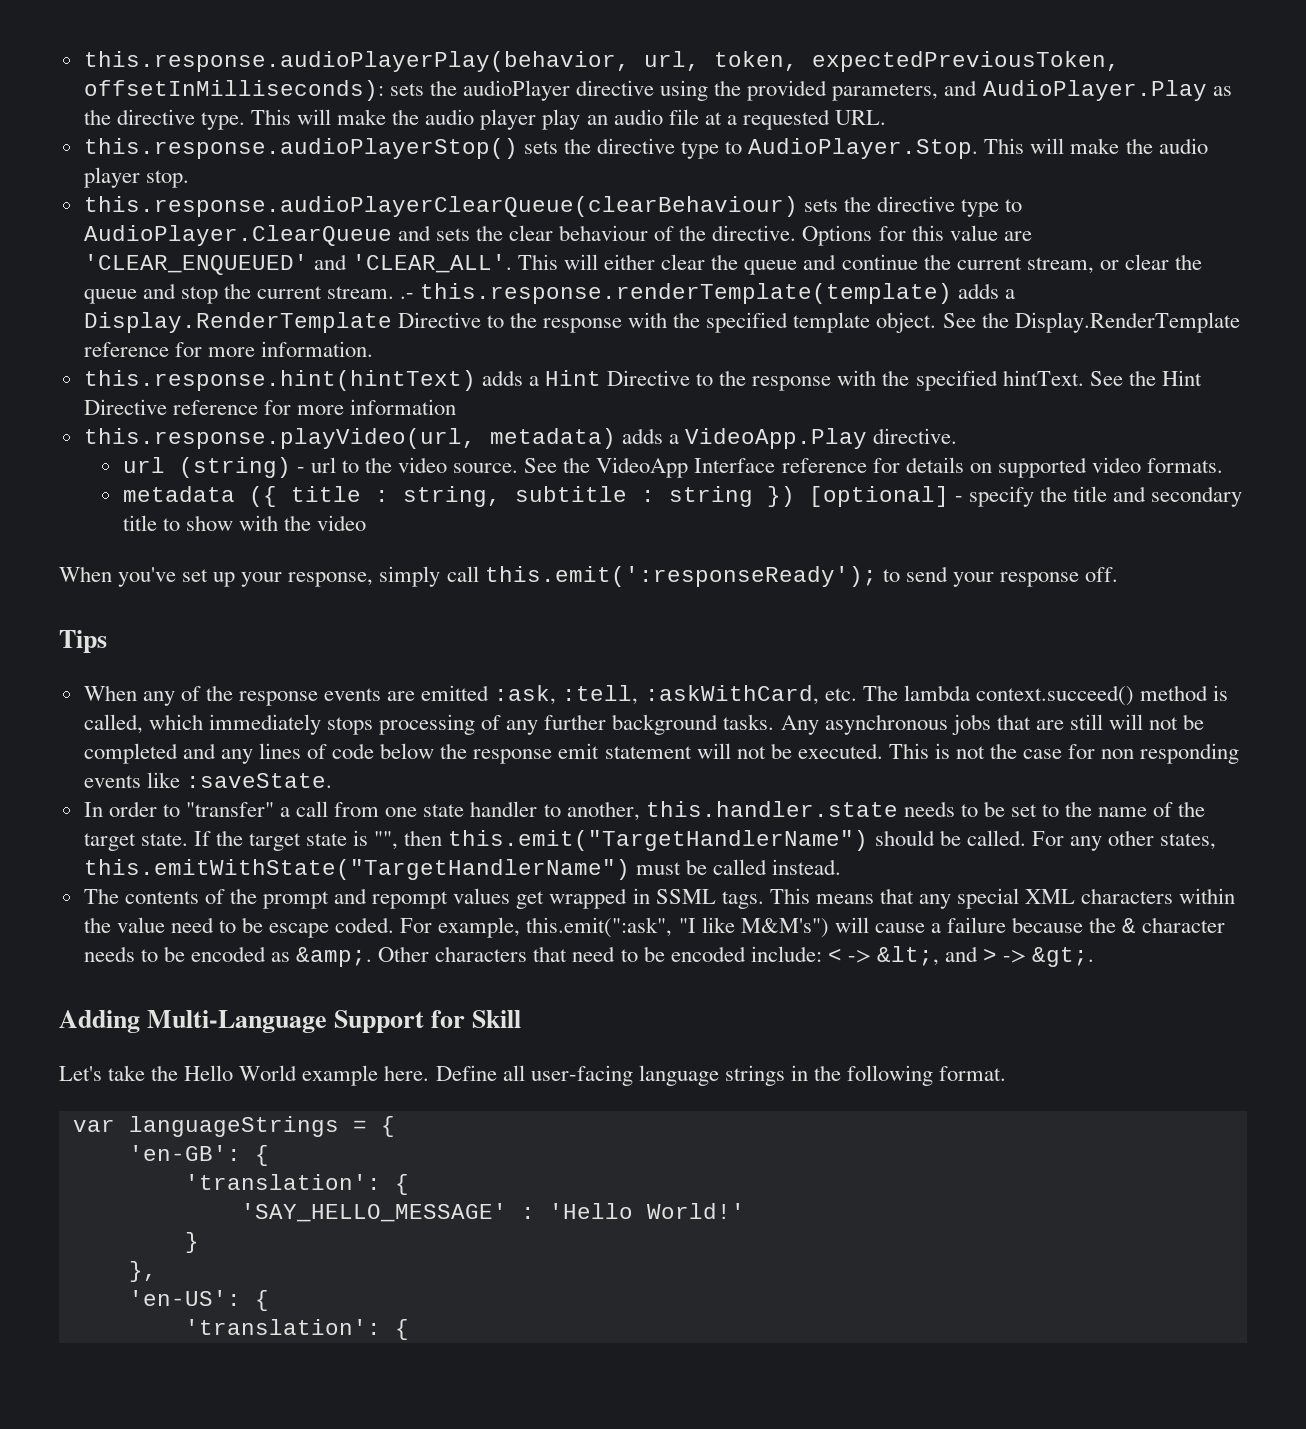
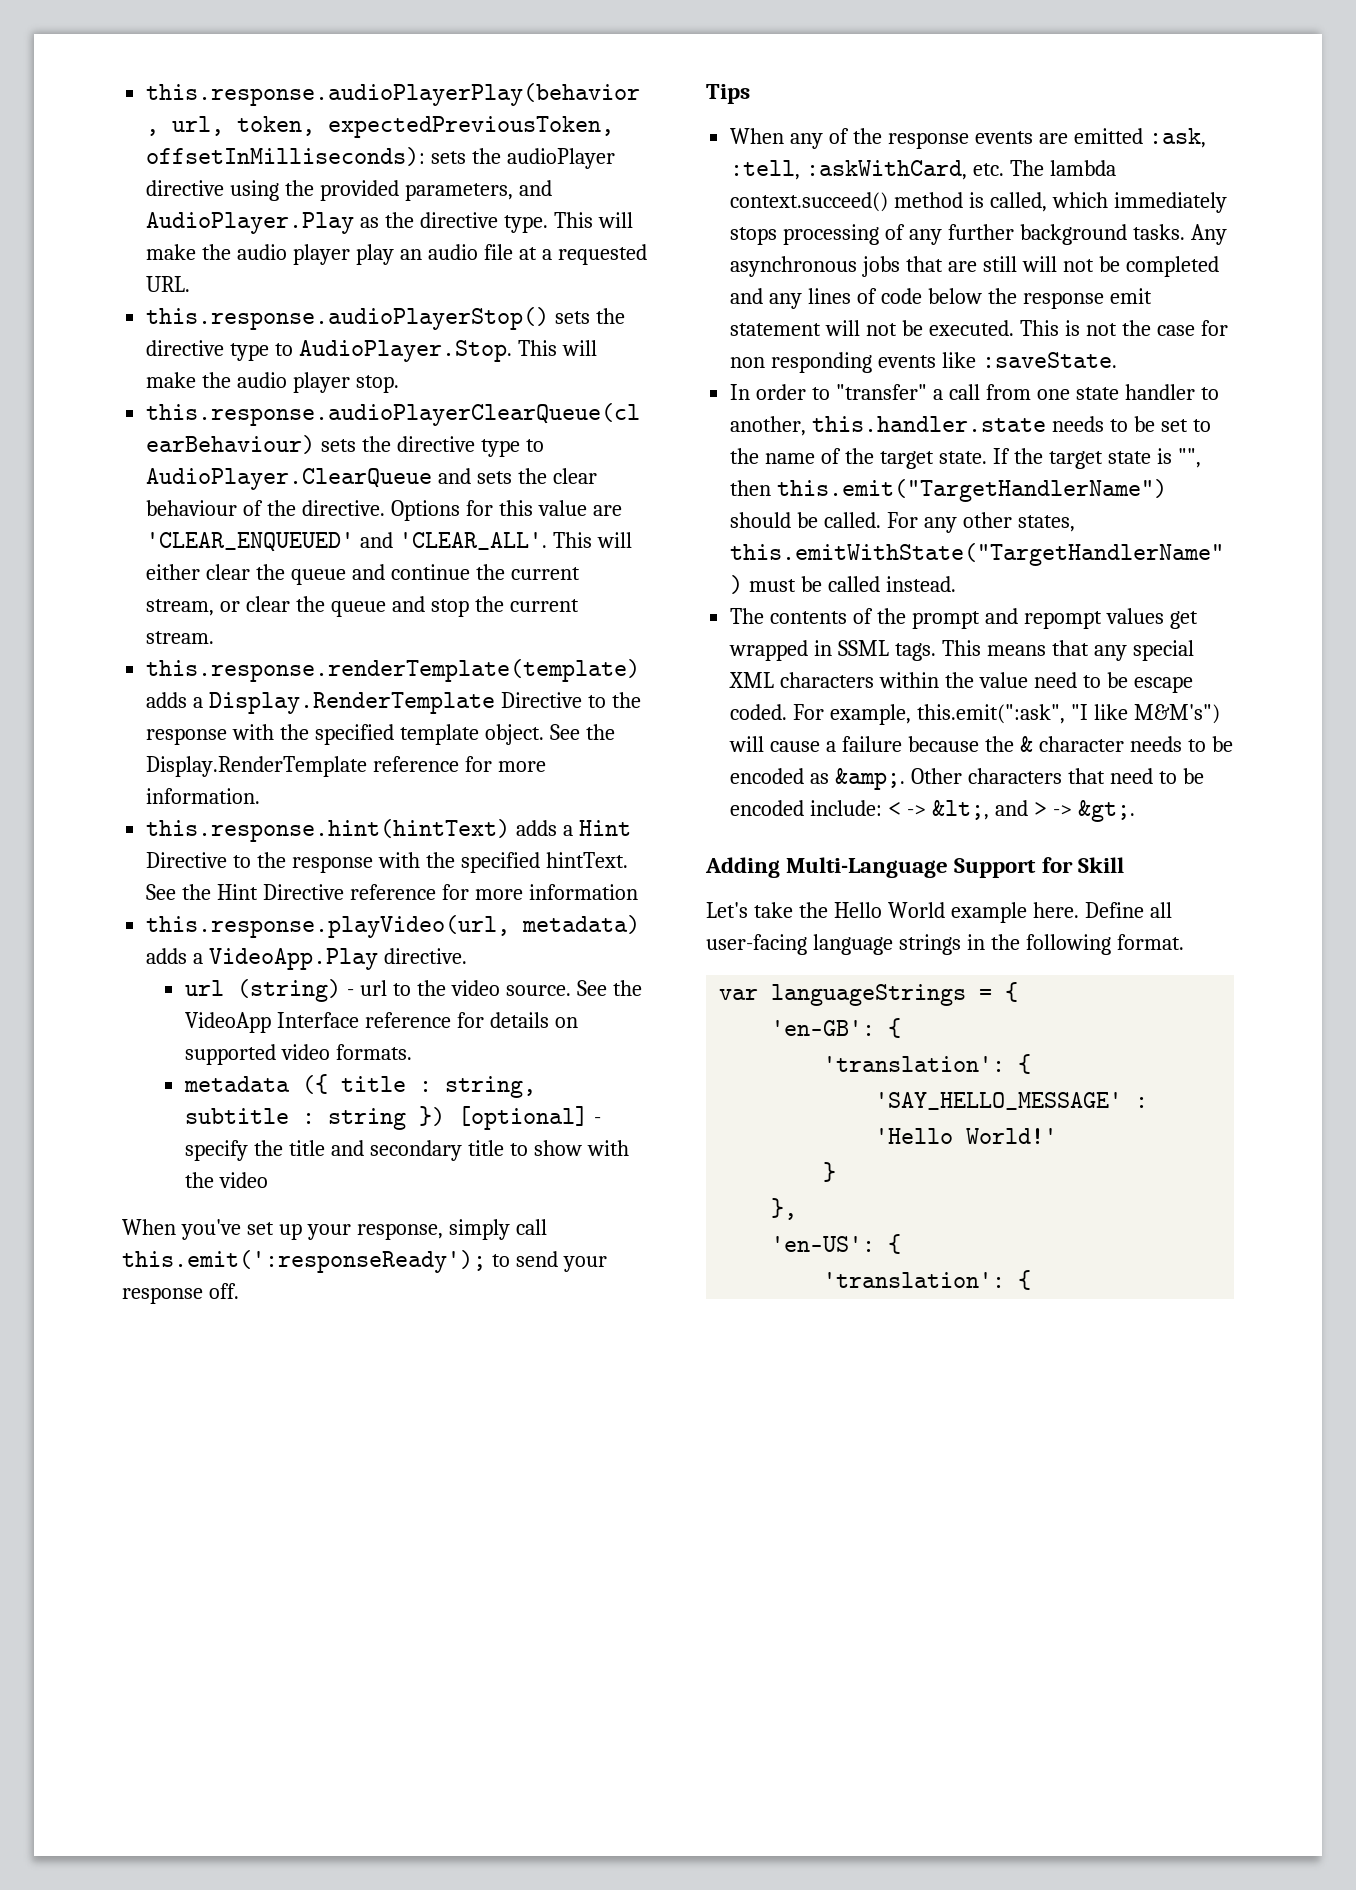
- This will either clear the queue and continue the current stream, or clear the queue and stop the current stream. .- this.response.renderTemplate(template) adds a Display.RenderTemplate Directive to the response with the specified template object.
+ This will either clear the queue and continue the current stream, or clear the queue and stop the current stream.
+ this.response.renderTemplate(template) adds a Display.RenderTemplate Directive to the response with the specified template object.

